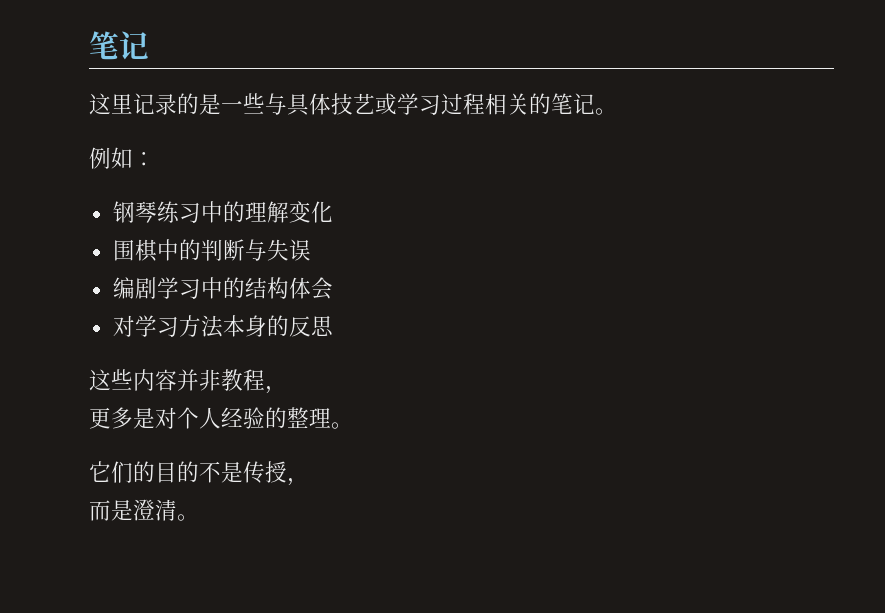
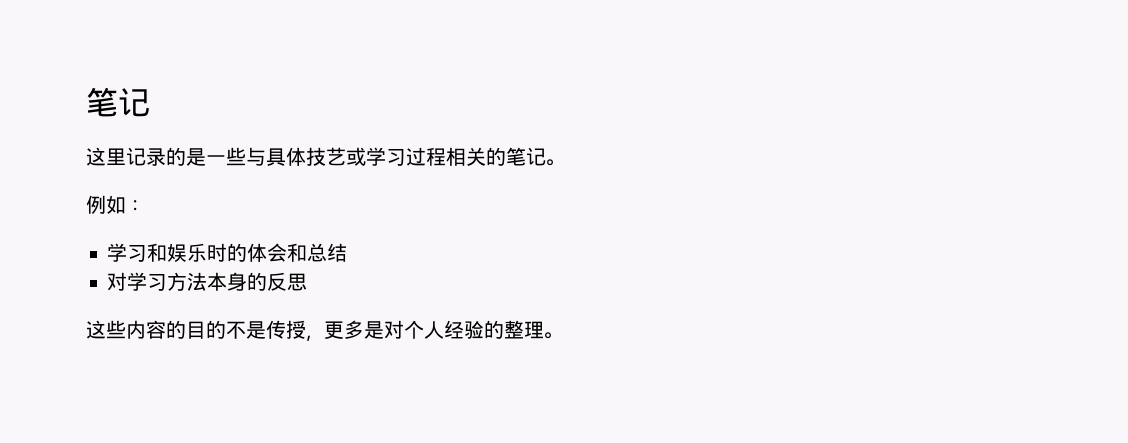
- 钢琴练习中的理解变化
- 围棋中的判断与失误
- 编剧学习中的结构体会
+ 学习和娱乐时的体会和总结
- 这些内容并非教程，
- 更多是对个人经验的整理。
+ 这些内容的目的不是传授，更多是对个人经验的整理。
- 它们的目的不是传授，
- 而是澄清。

